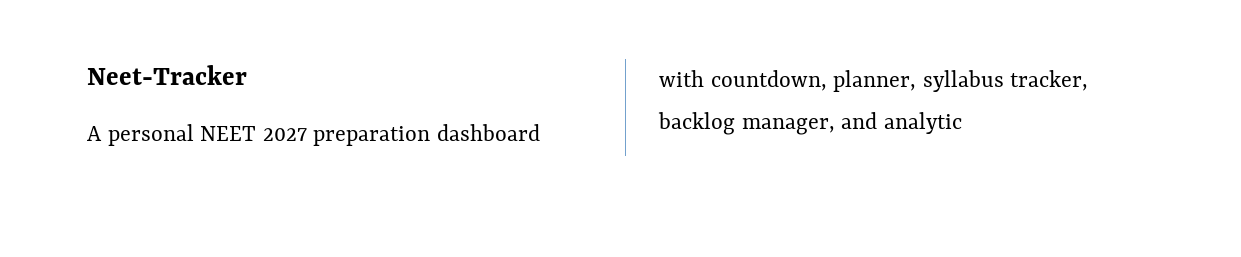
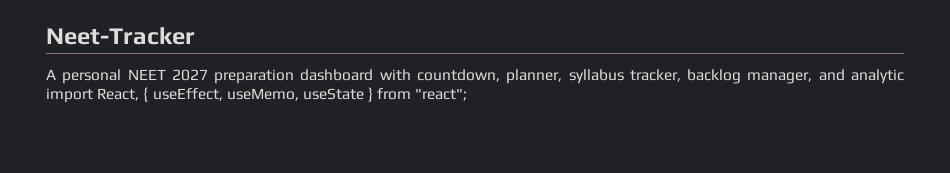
- A personal NEET 2027 preparation dashboard with countdown, planner, syllabus tracker, backlog manager, and analytic
+ A personal NEET 2027 preparation dashboard with countdown, planner, syllabus tracker, backlog manager, and analytic import React, { useEffect, useMemo, useState } from "react";

